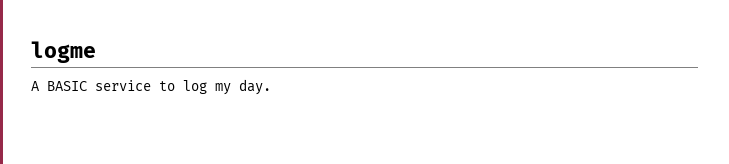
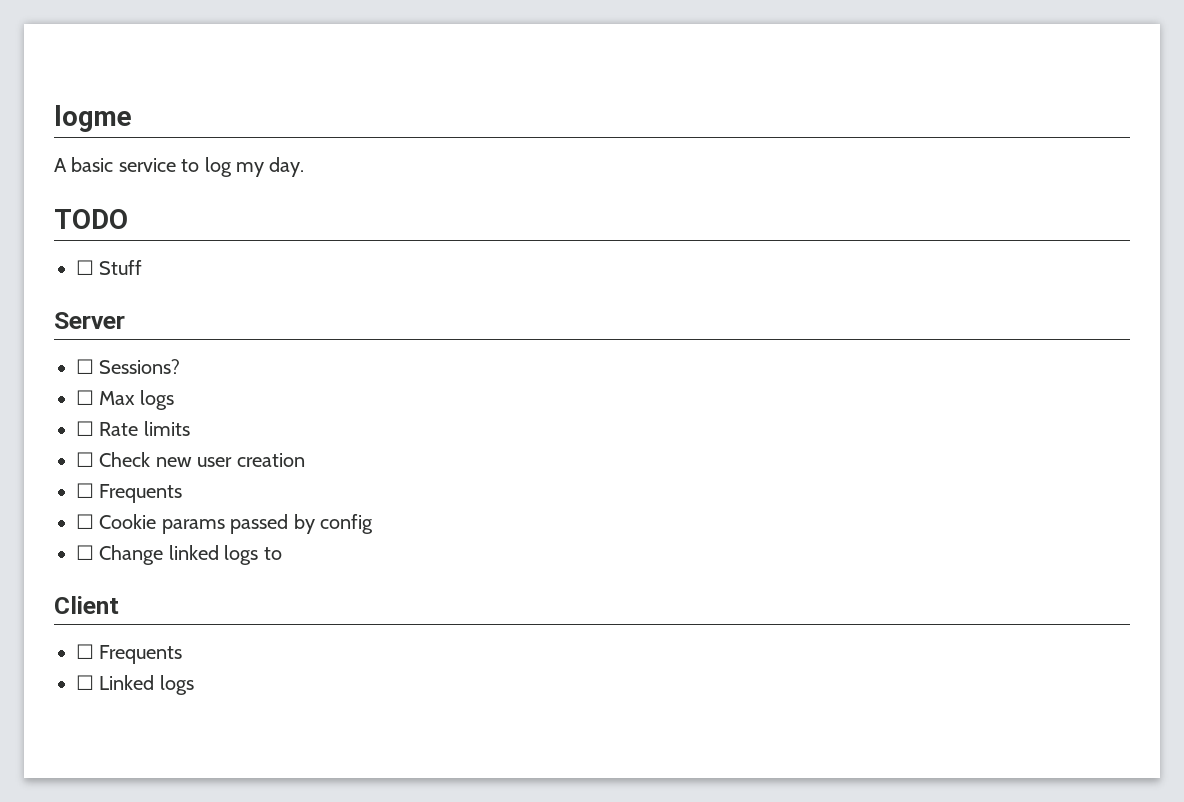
- A BASIC service to log my day.
+ A basic service to log my day.
+ TODO
+ ☐ Stuff
+ Server
+ ☐ Sessions?
+ ☐ Max logs
+ ☐ Rate limits
+ ☐ Check new user creation
+ ☐ Frequents
+ ☐ Cookie params passed by config
+ ☐ Change linked logs to
+ Client
+ ☐ Frequents
+ ☐ Linked logs

